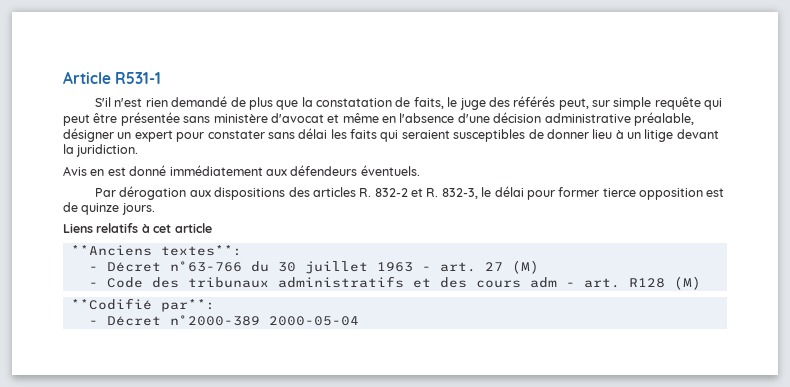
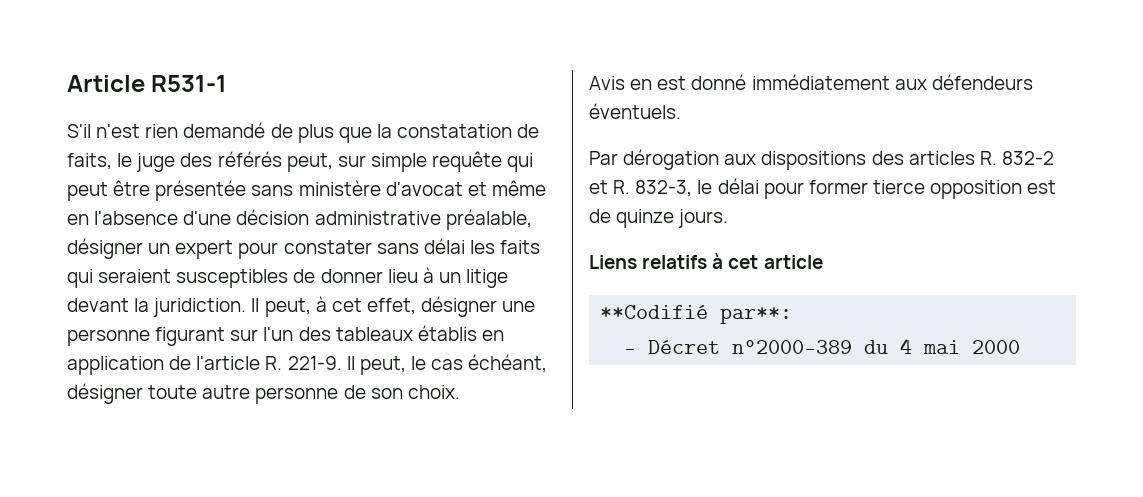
+ Il peut, à cet effet, désigner une personne figurant sur l'un des tableaux établis en application de l'article R. 221-9. Il peut, le cas échéant, désigner toute autre personne de son choix.
- **Anciens textes**:
- - Décret n°63-766 du 30 juillet 1963 - art. 27 (M)
- - Code des tribunaux administratifs et des cours adm - art. R128 (M)
- - Décret n°2000-389 2000-05-04
+ - Décret n°2000-389 du 4 mai 2000

